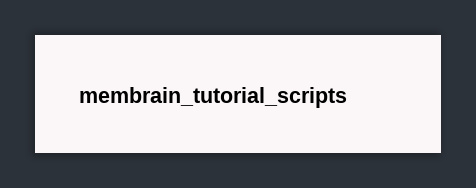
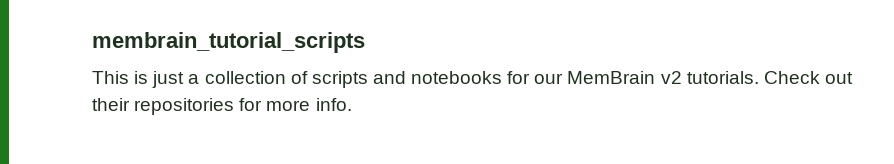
+ This is just a collection of scripts and notebooks for our MemBrain v2 tutorials. Check out their repositories for more info.

